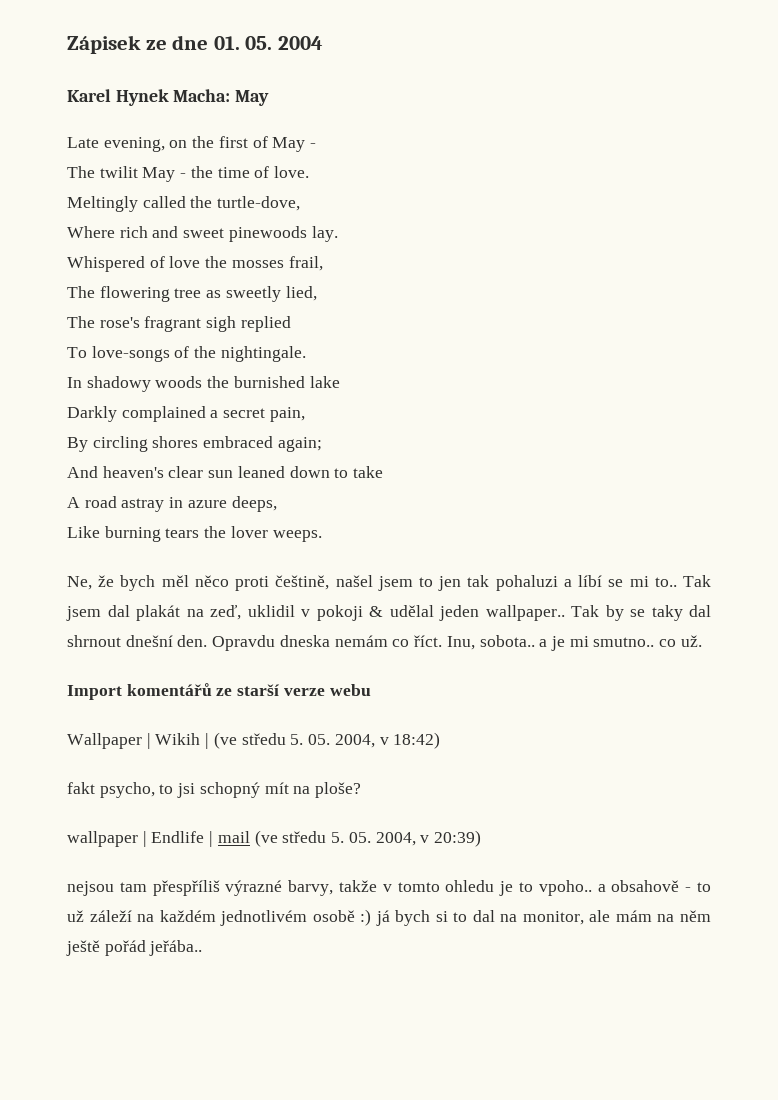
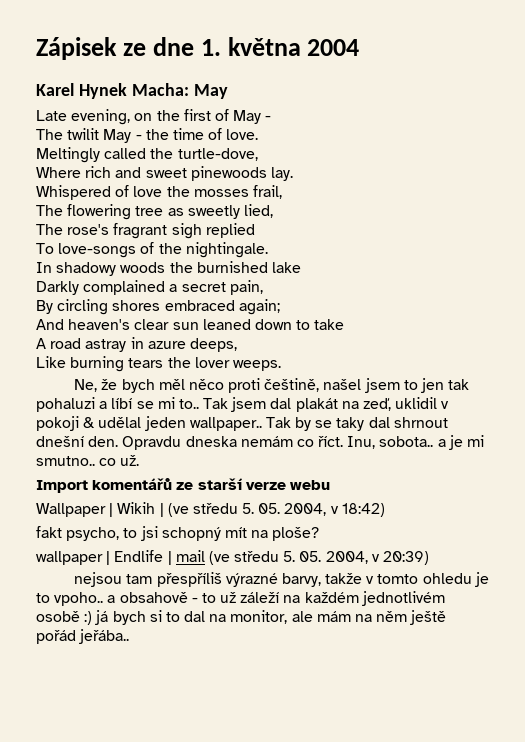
- Zápisek ze dne 01. 05. 2004
+ Zápisek ze dne 1. května 2004

